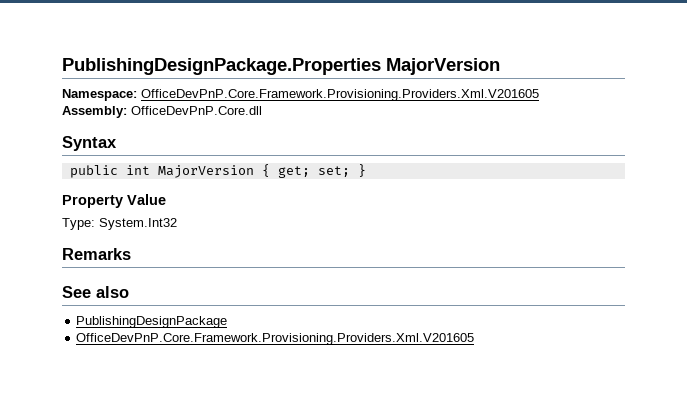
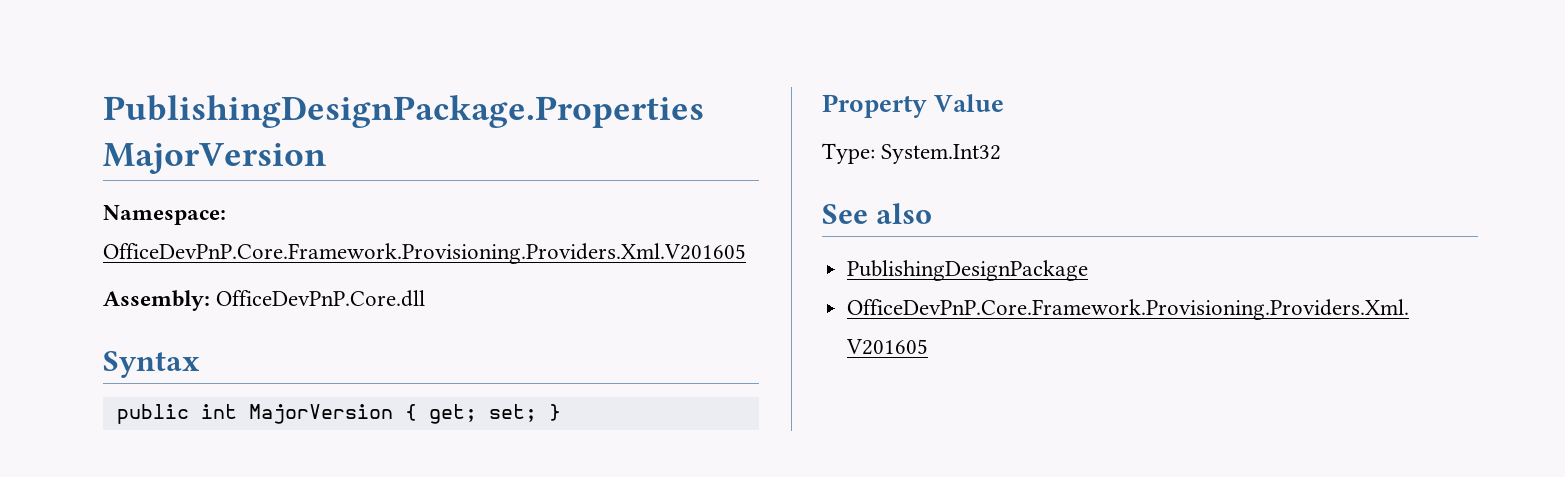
- Remarks

